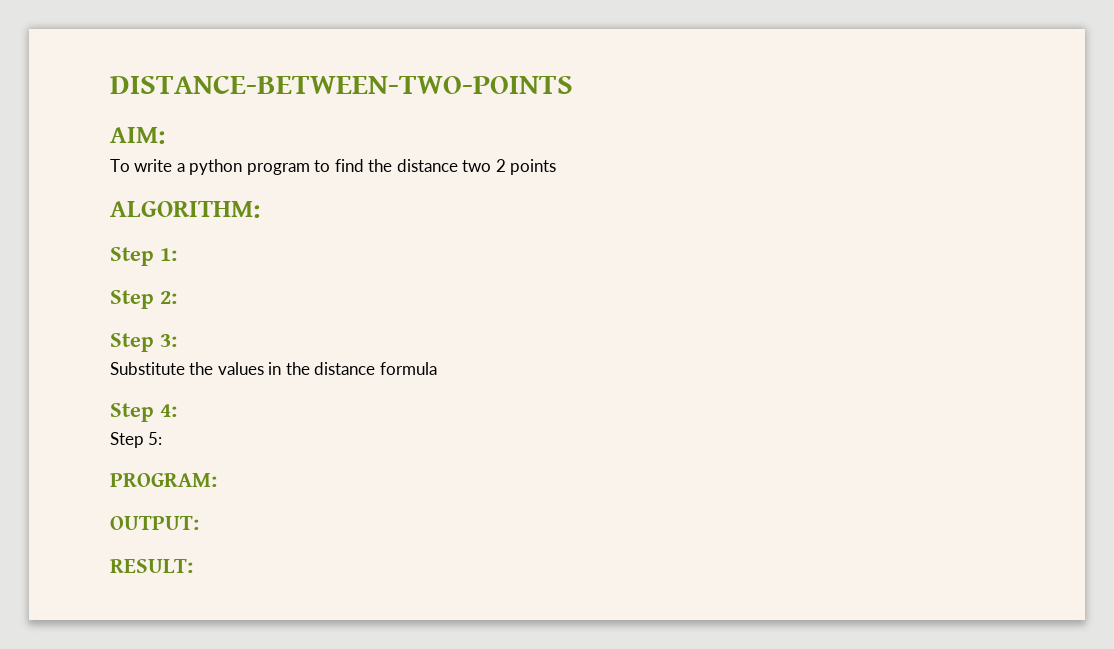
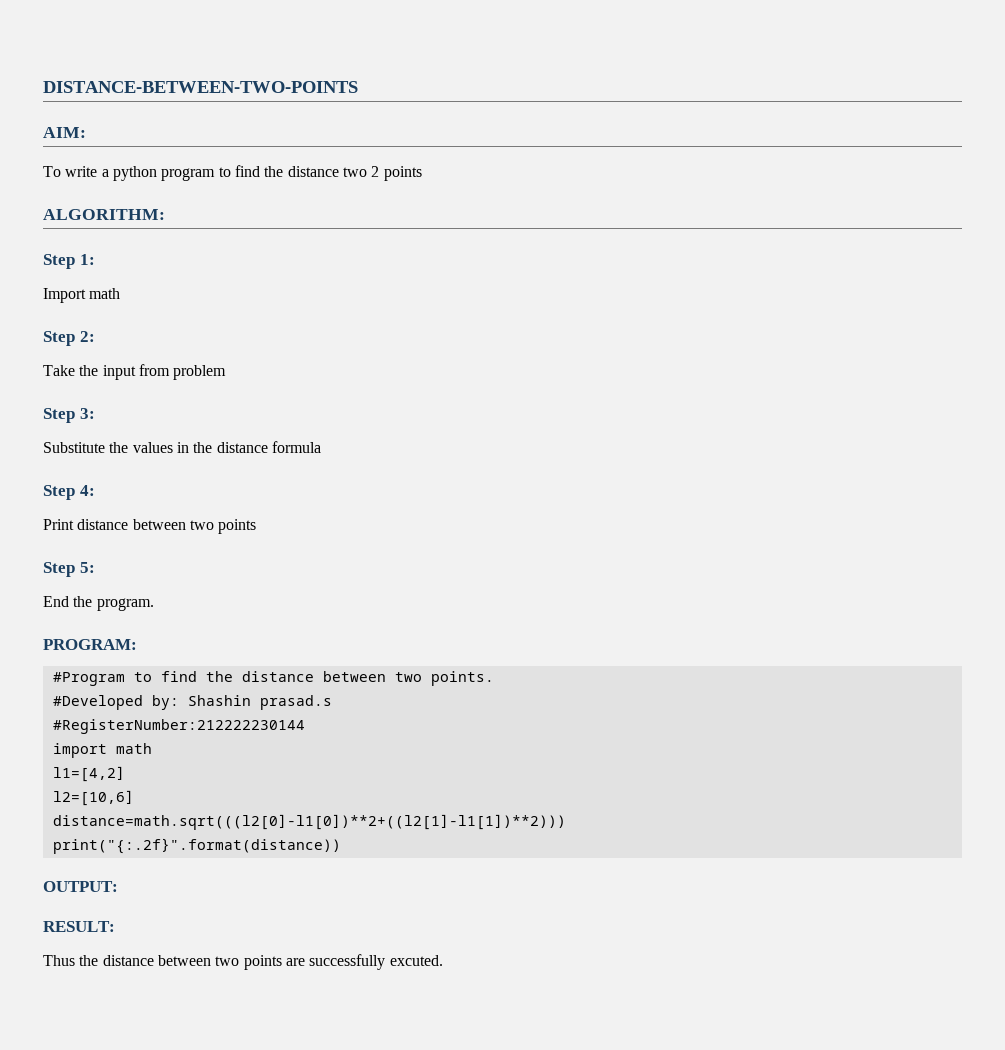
+ Import math
+ Take the input from problem
+ Print distance between two points
  Step 5:
+ End the program.
  PROGRAM:
+ #Program to find the distance between two points.
+ #Developed by: Shashin prasad.s
+ #RegisterNumber:212222230144
+ import math
+ l1=[4,2]
+ l2=[10,6]
+ distance=math.sqrt(((l2[0]-l1[0])**2+((l2[1]-l1[1])**2)))
+ print("{:.2f}".format(distance))
  OUTPUT:
  RESULT:
+ Thus the distance between two points are successfully excuted.

